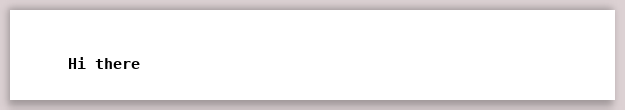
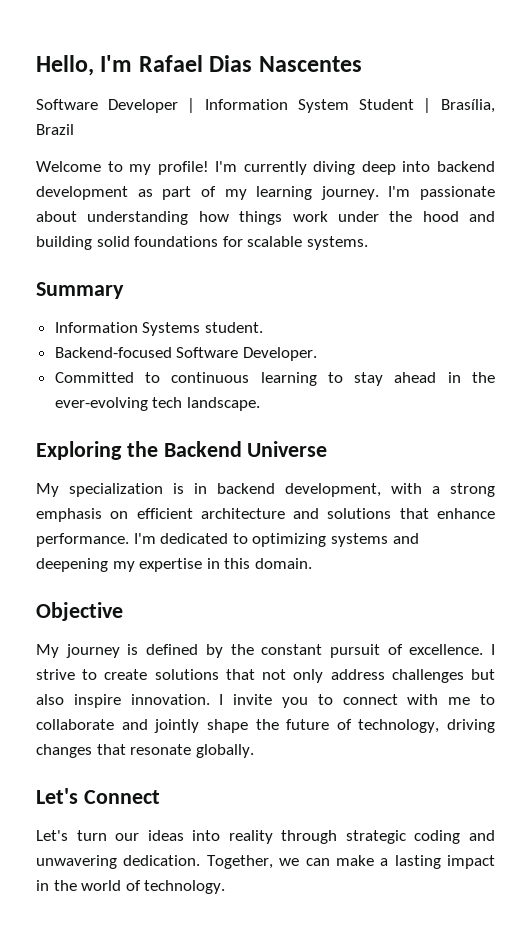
- Hi there
+ Hello, I'm Rafael Dias Nascentes
+ Software Developer | Information System Student | Brasília, Brazil
+ Welcome to my profile! I'm currently diving deep into backend development as part of my learning journey. I'm passionate about understanding how things work under the hood and building solid foundations for scalable systems.
+ Summary
+ Information Systems student.
+ Backend-focused Software Developer.
+ Committed to continuous learning to stay ahead in the ever-evolving tech landscape.
+ Exploring the Backend Universe
+ My specialization is in backend development, with a strong emphasis on efficient architecture and solutions that enhance performance. I'm dedicated to optimizing systems and deepening my expertise in this domain.
+ Objective
+ My journey is defined by the constant pursuit of excellence. I strive to create solutions that not only address challenges but also inspire innovation. I invite you to connect with me to collaborate and jointly shape the future of technology, driving changes that resonate globally.
+ Let's Connect
+ Let's turn our ideas into reality through strategic coding and unwavering dedication. Together, we can make a lasting impact in the world of technology.

